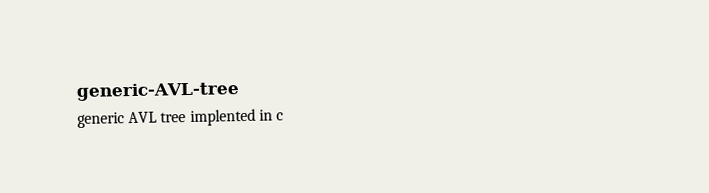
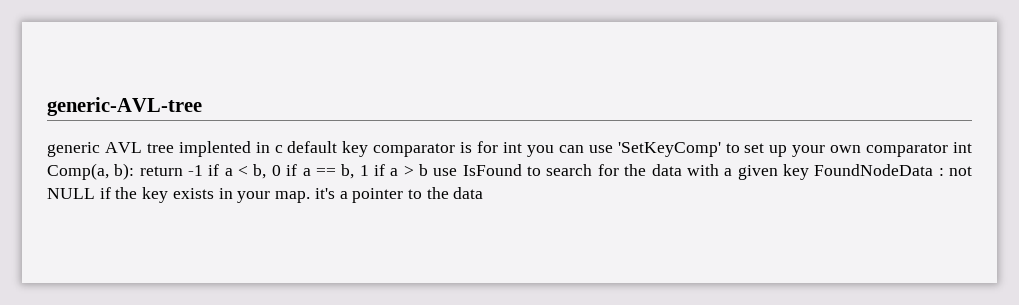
- generic AVL tree implented in c
+ generic AVL tree implented in c default key comparator is for int you can use 'SetKeyComp' to set up your own comparator int Comp(a, b): return -1 if a < b, 0 if a == b, 1 if a > b use IsFound to search for the data with a given key FoundNodeData : not NULL if the key exists in your map. it's a pointer to the data

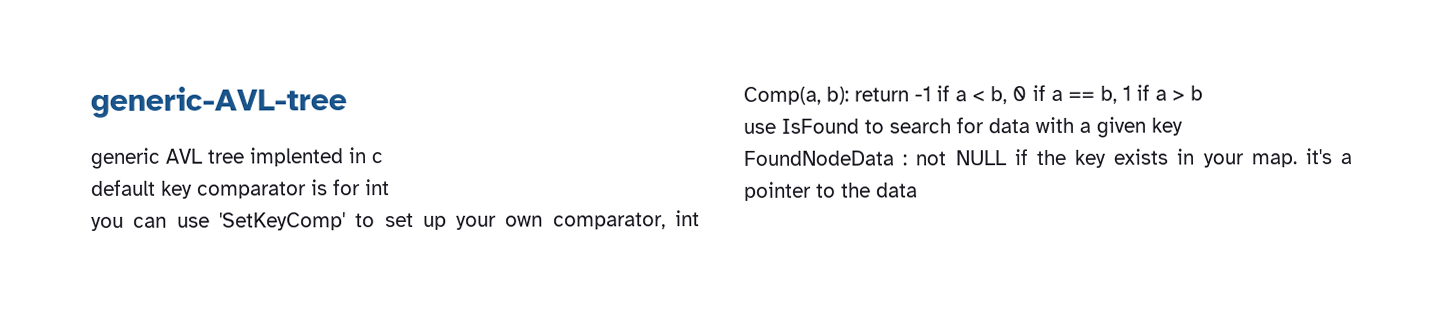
- generic AVL tree implented in c default key comparator is for int you can use 'SetKeyComp' to set up your own comparator int Comp(a, b):
+ generic AVL tree implented in c
+ default key comparator is for int
+ you can use 'SetKeyComp' to set up your own comparator, int Comp(a, b):
- return -1 if a < b, 0 if a == b, 1 if a > b use IsFound to search for the data with a given key FoundNodeData :
+ return -1 if a < b, 0 if a == b, 1 if a > b
+ use IsFound to search for data with a given key
+ FoundNodeData :

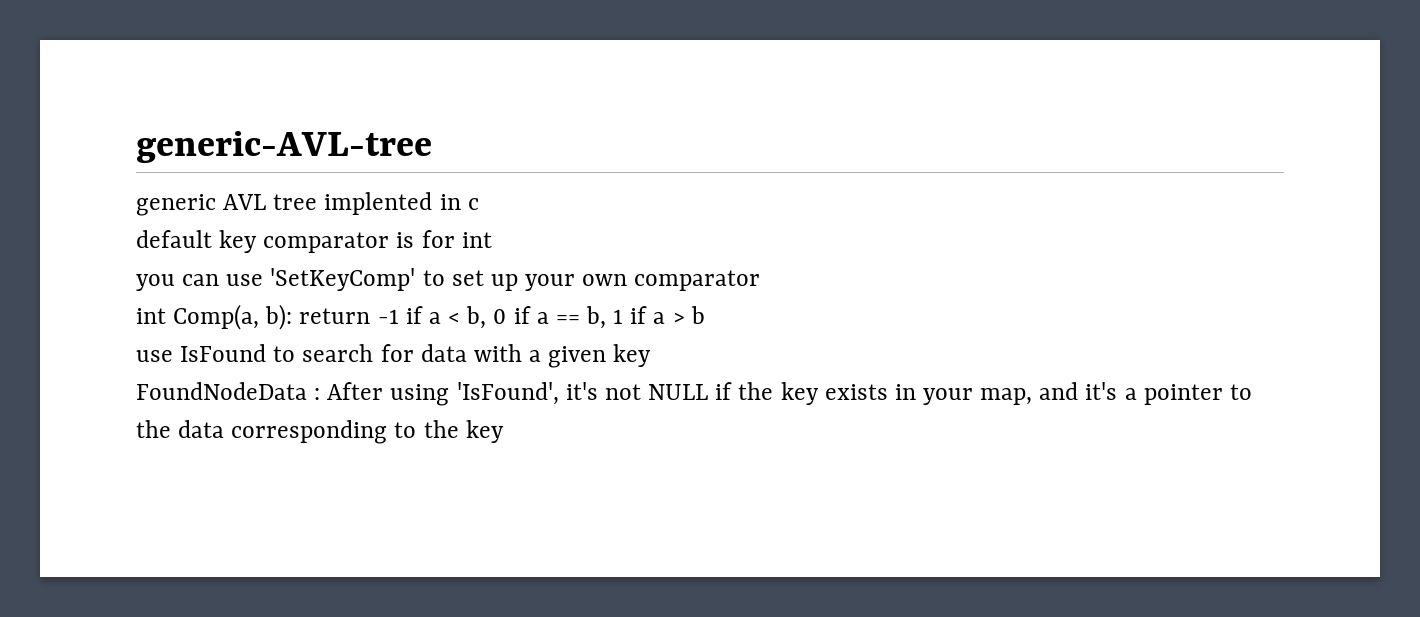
- you can use 'SetKeyComp' to set up your own comparator, int Comp(a, b): return -1 if a < b, 0 if a == b, 1 if a > b
+ you can use 'SetKeyComp' to set up your own comparator
+ int Comp(a, b): return -1 if a < b, 0 if a == b, 1 if a > b
- FoundNodeData : not NULL if the key exists in your map. it's a pointer to the data
+ FoundNodeData : After using 'IsFound', it's not NULL if the key exists in your map, and it's a pointer to the data corresponding to the key

